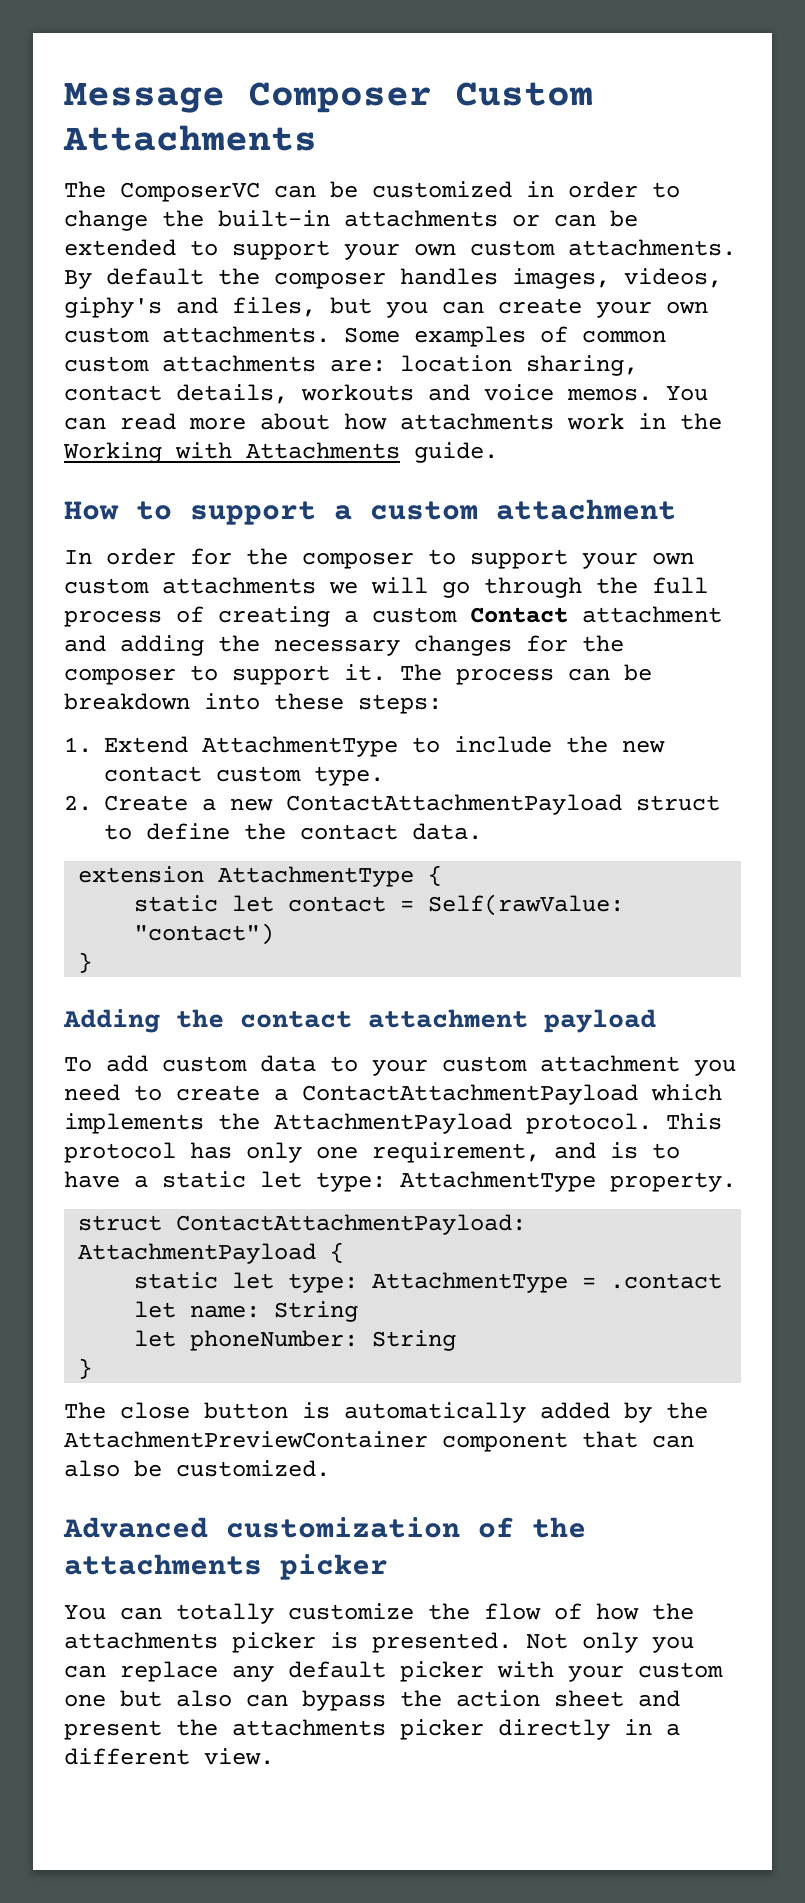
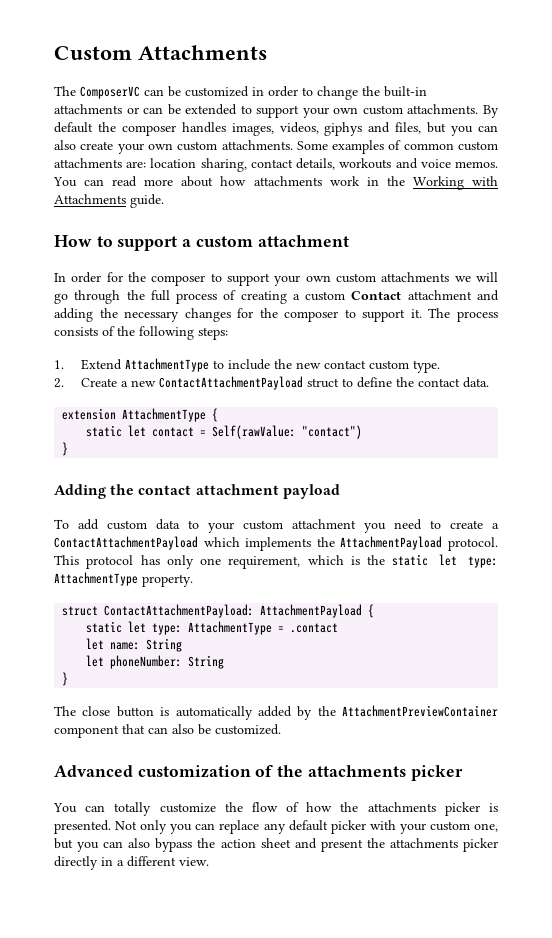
- Message Composer Custom Attachments
+ Custom Attachments
- By default the composer handles images, videos, giphy's and files, but you can create your own custom attachments.
+ By default the composer handles images, videos, giphys and files, but you can also create your own custom attachments.
- The process can be breakdown into these steps:
+ The process consists of the following steps:
- This protocol has only one requirement, and is to have a static let type: AttachmentType property.
+ This protocol has only one requirement, which is the static let type: AttachmentType property.
- Not only you can replace any default picker with your custom one but also can bypass the action sheet and present the attachments picker directly in a different view.
+ Not only you can replace any default picker with your custom one, but you can also bypass the action sheet and present the attachments picker directly in a different view.

